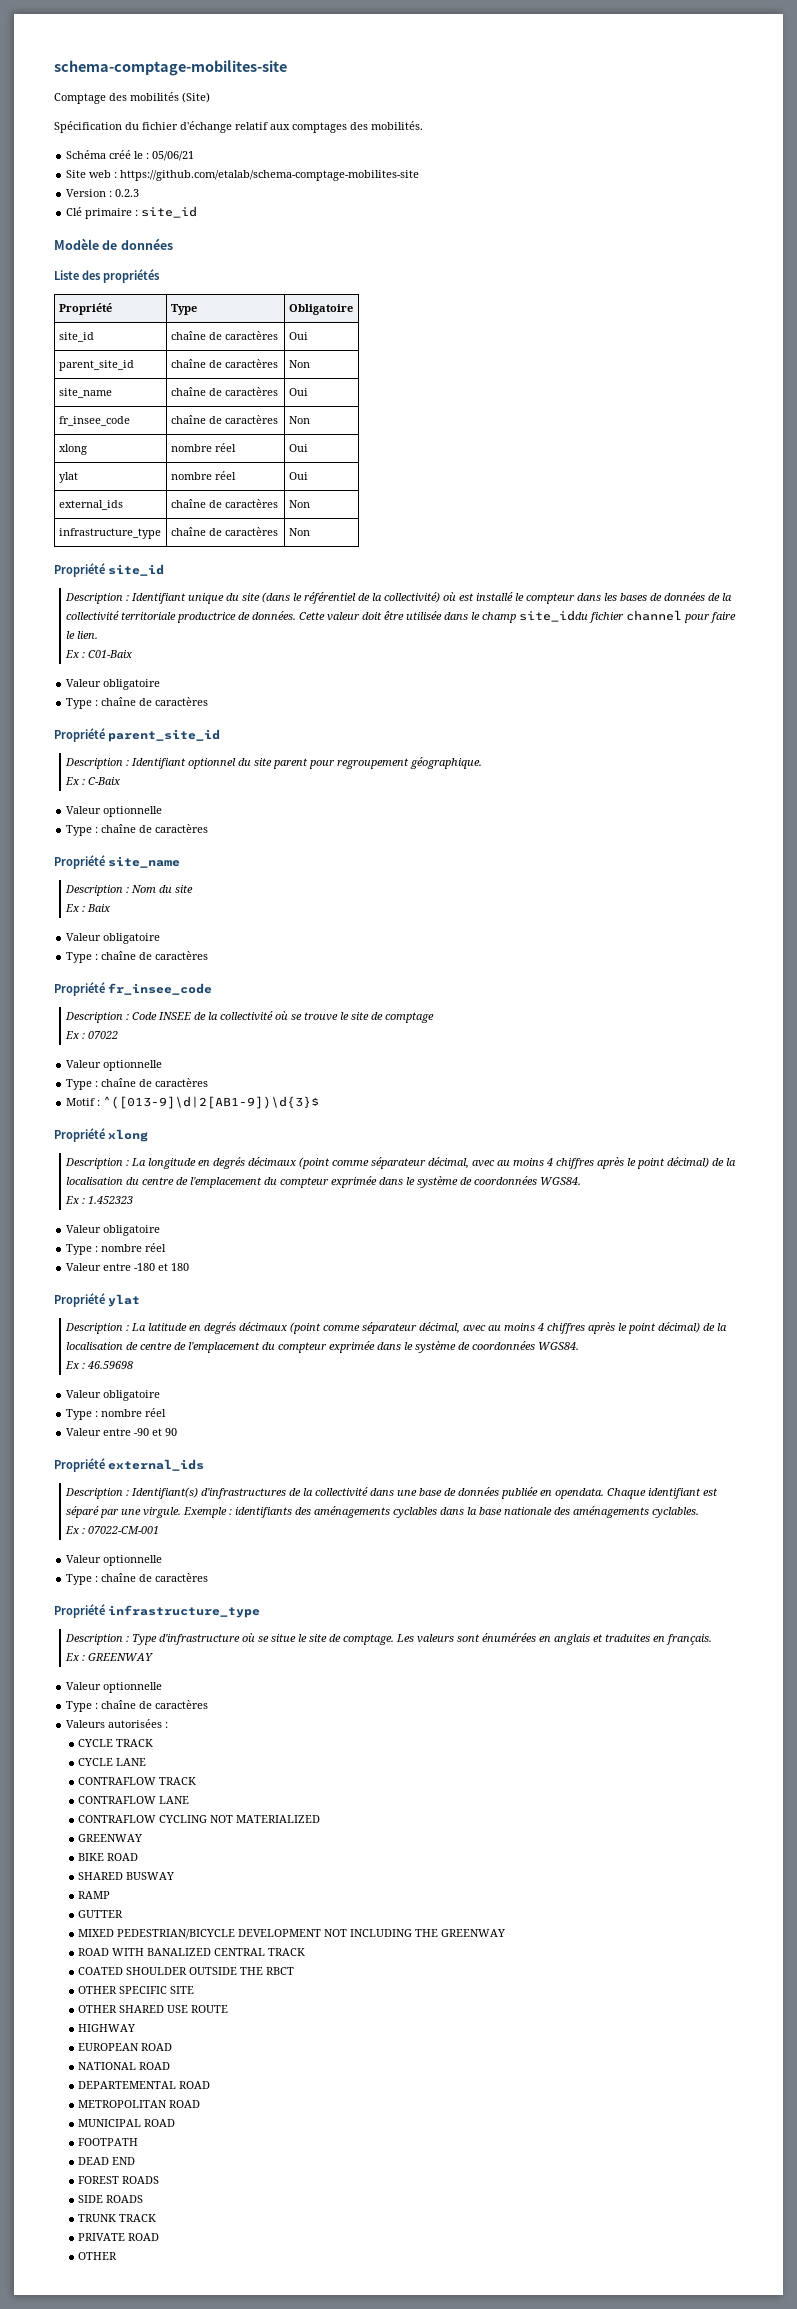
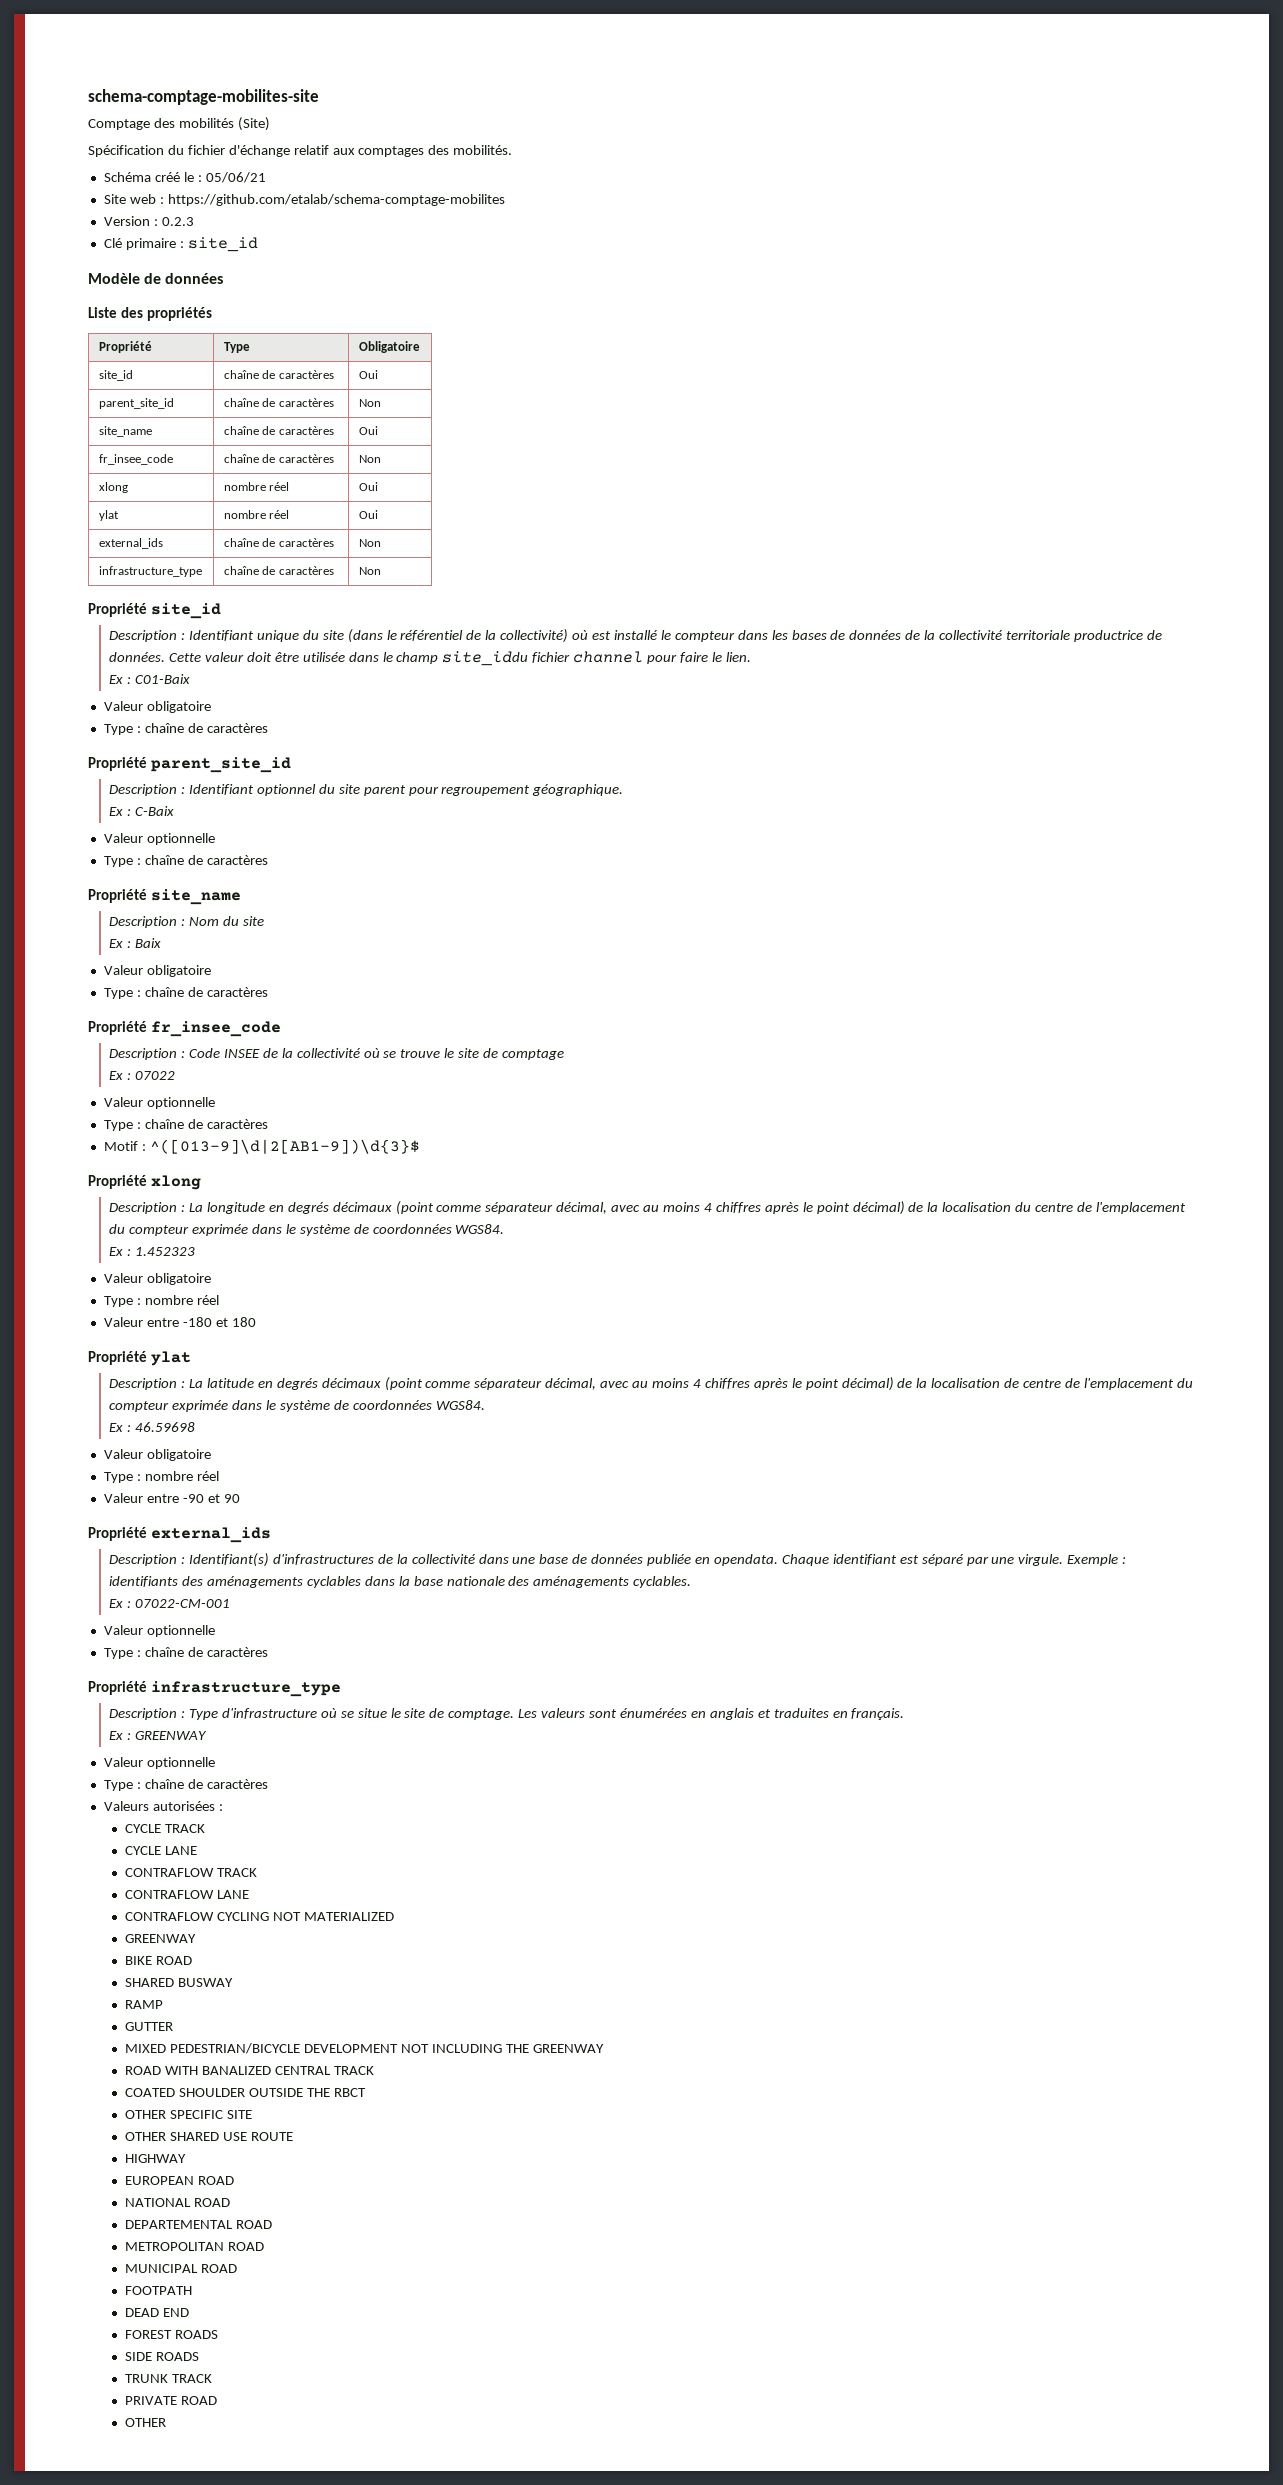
- Site web : https://github.com/etalab/schema-comptage-mobilites-site
+ Site web : https://github.com/etalab/schema-comptage-mobilites

